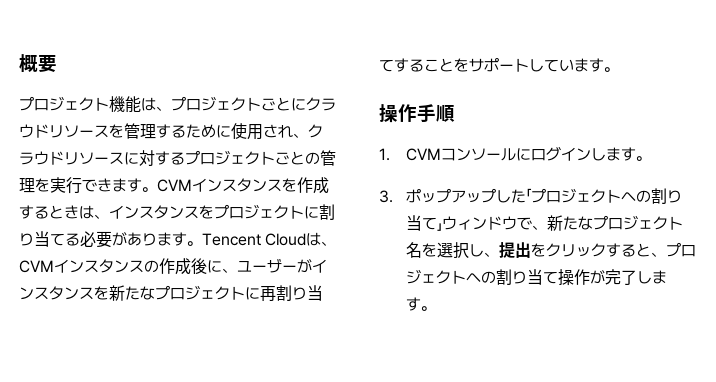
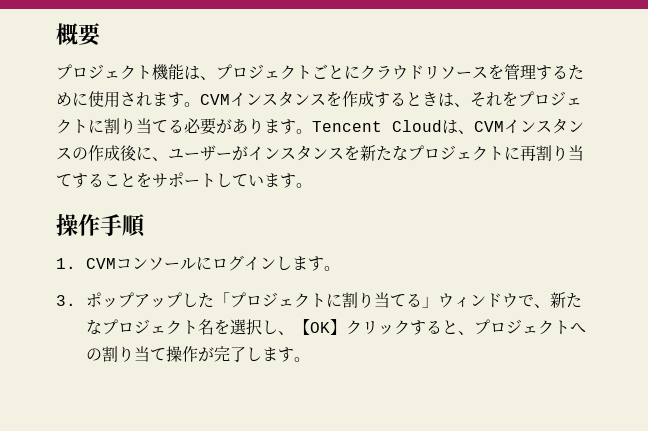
- プロジェクト機能は、プロジェクトごとにクラウドリソースを管理するために使用され、クラウドリソースに対するプロジェクトごとの管理を実行できます。
+ プロジェクト機能は、プロジェクトごとにクラウドリソースを管理するために使用されます。
- CVMインスタンスを作成するときは、インスタンスをプロジェクトに割り当てる必要があります。
+ CVMインスタンスを作成するときは、それをプロジェクトに割り当てる必要があります。
- 3.ポップアップした「プロジェクトへの割り当て」ウィンドウで、新たなプロジェクト名を選択し、提出をクリックすると、プロジェクトへの割り当て操作が完了します。
+ 3.ポップアップした「プロジェクトに割り当てる」ウィンドウで、新たなプロジェクト名を選択し、【OK】クリックすると、プロジェクトへの割り当て操作が完了します。

